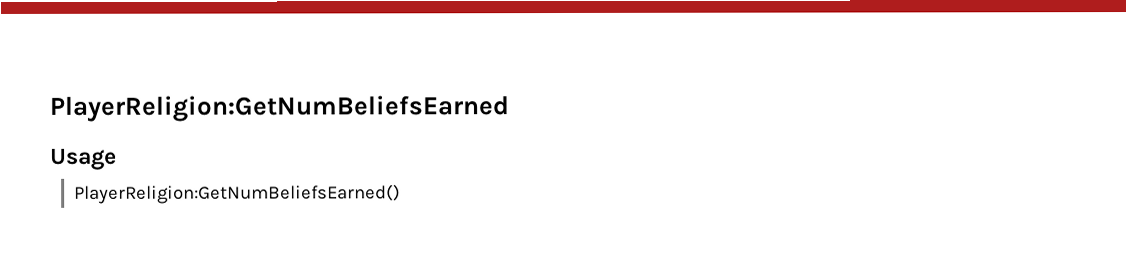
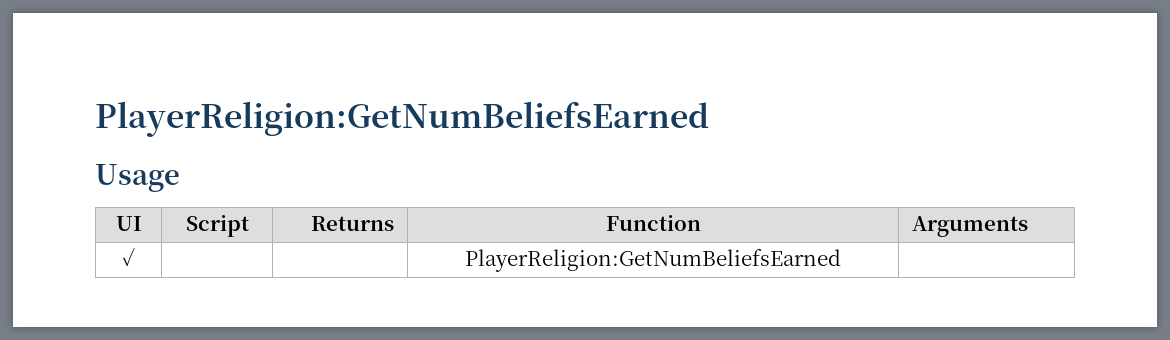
- PlayerReligion:GetNumBeliefsEarned()
+ UI | Script | Returns | Function | Arguments
+ ✓ | | | PlayerReligion:GetNumBeliefsEarned |

